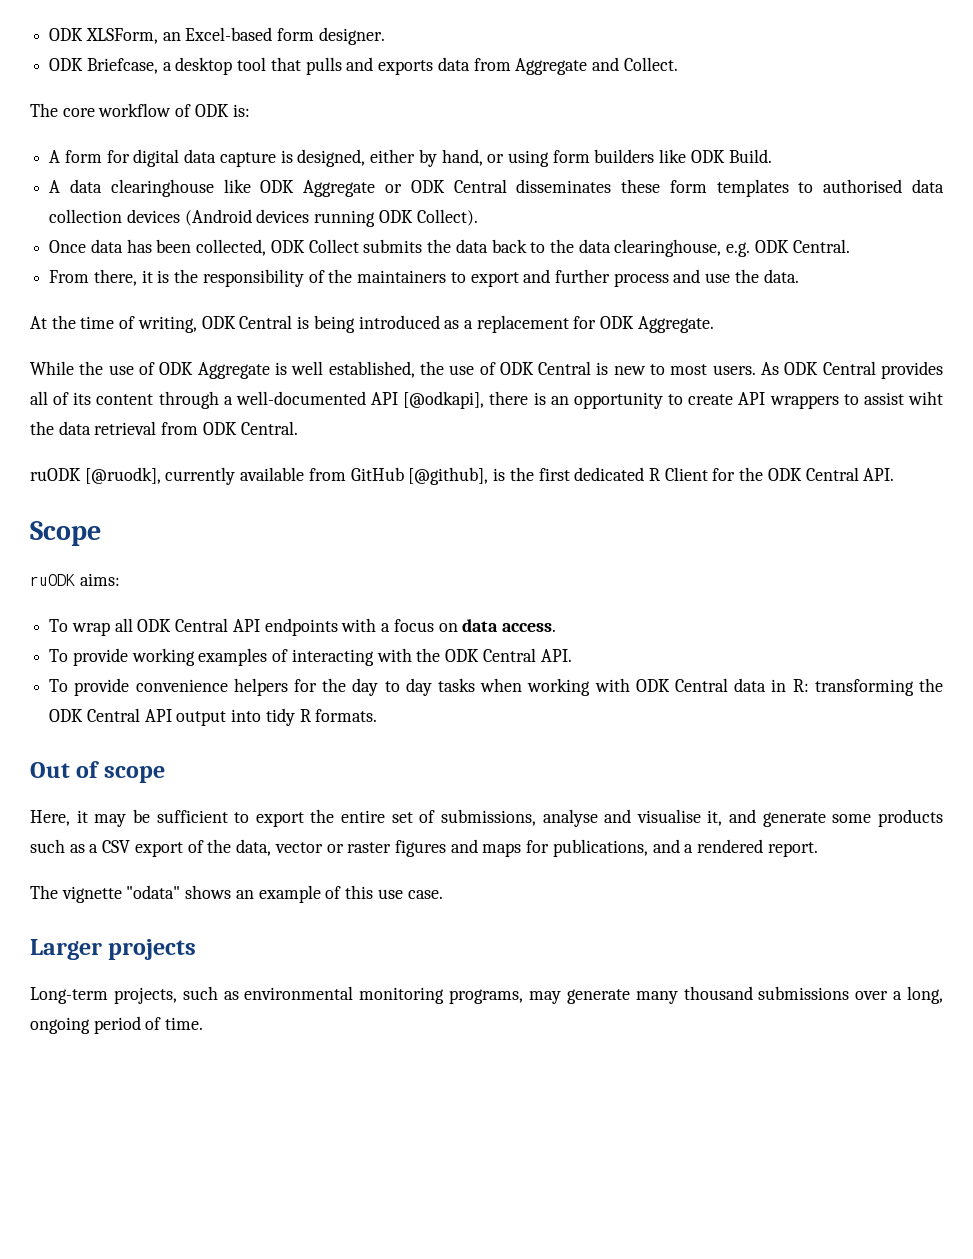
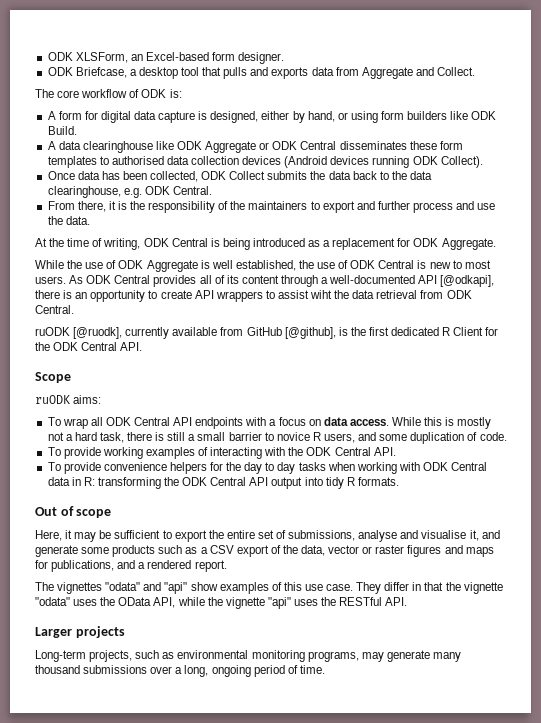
+ While this is mostly not a hard task, there is still a small barrier to novice R users, and some duplication of code.
- The vignette "odata" shows an example of this use case.
+ The vignettes "odata" and "api" show examples of this use case. They differ in that the vignette "odata" uses the OData API, while the vignette "api" uses the RESTful API.

